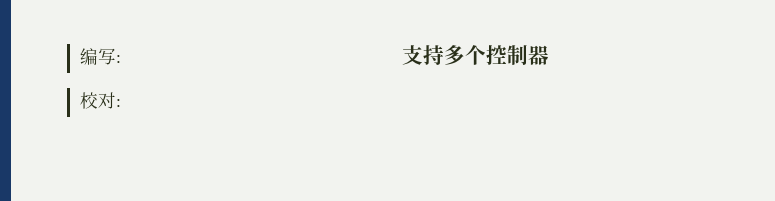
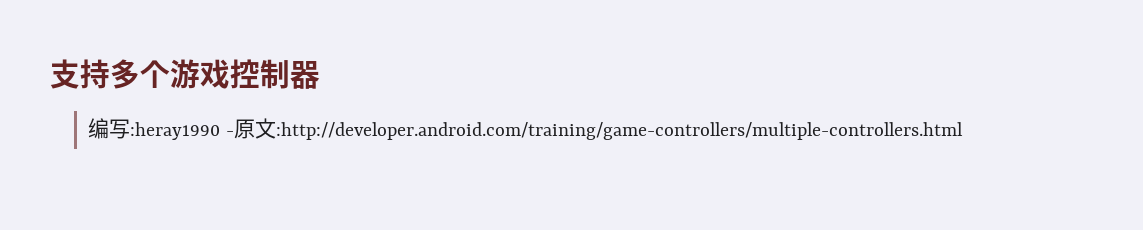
- 编写:
- 校对:
- 支持多个控制器
+ 支持多个游戏控制器
+ 编写:heray1990 -原文:http://developer.android.com/training/game-controllers/multiple-controllers.html

